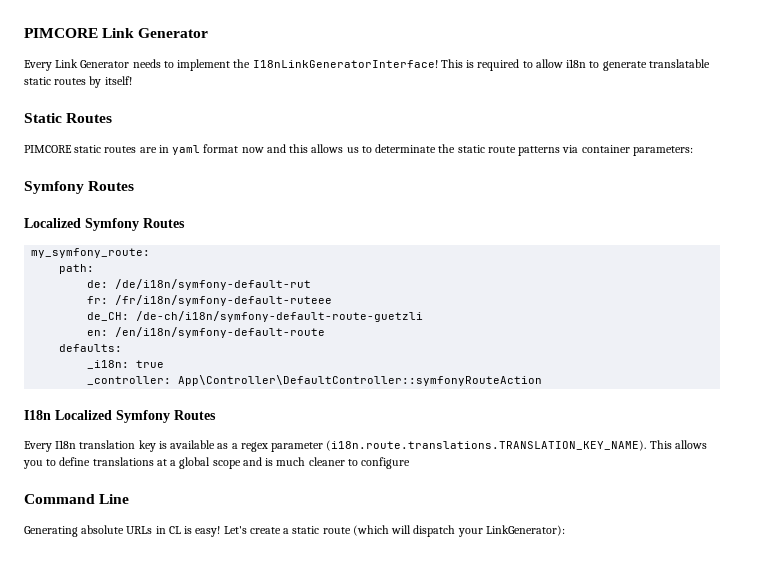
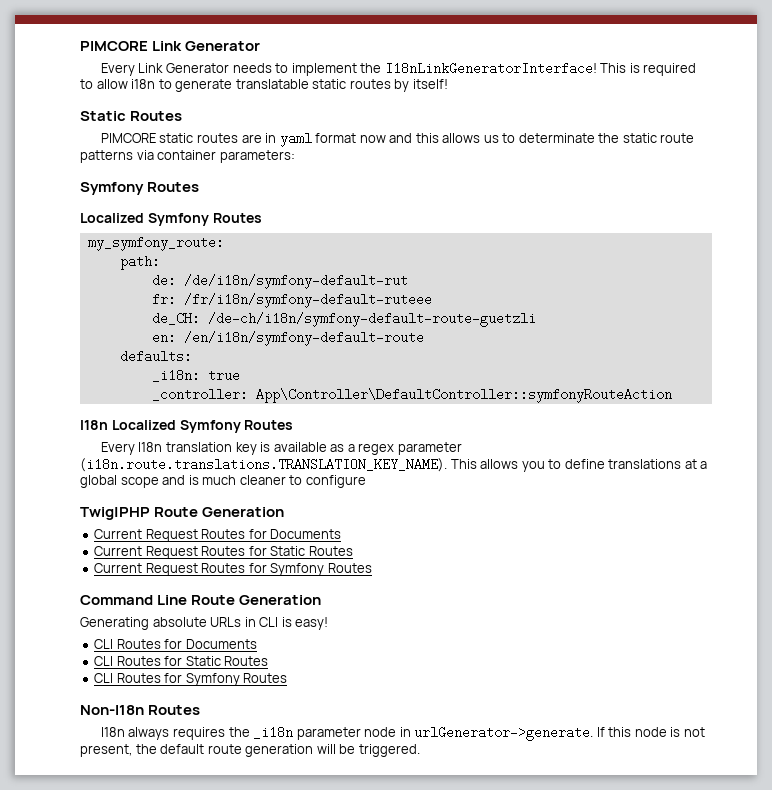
+ Twig|PHP Route Generation
+ Current Request Routes for Documents
+ Current Request Routes for Static Routes
+ Current Request Routes for Symfony Routes
- Command Line
+ Command Line Route Generation
- Generating absolute URLs in CL is easy! Let's create a static route (which will dispatch your LinkGenerator):
+ Generating absolute URLs in CLI is easy!
+ CLI Routes for Documents
+ CLI Routes for Static Routes
+ CLI Routes for Symfony Routes
+ Non-I18n Routes
+ I18n always requires the _i18n parameter node in urlGenerator->generate. If this node is not present, the default route generation will be triggered.

